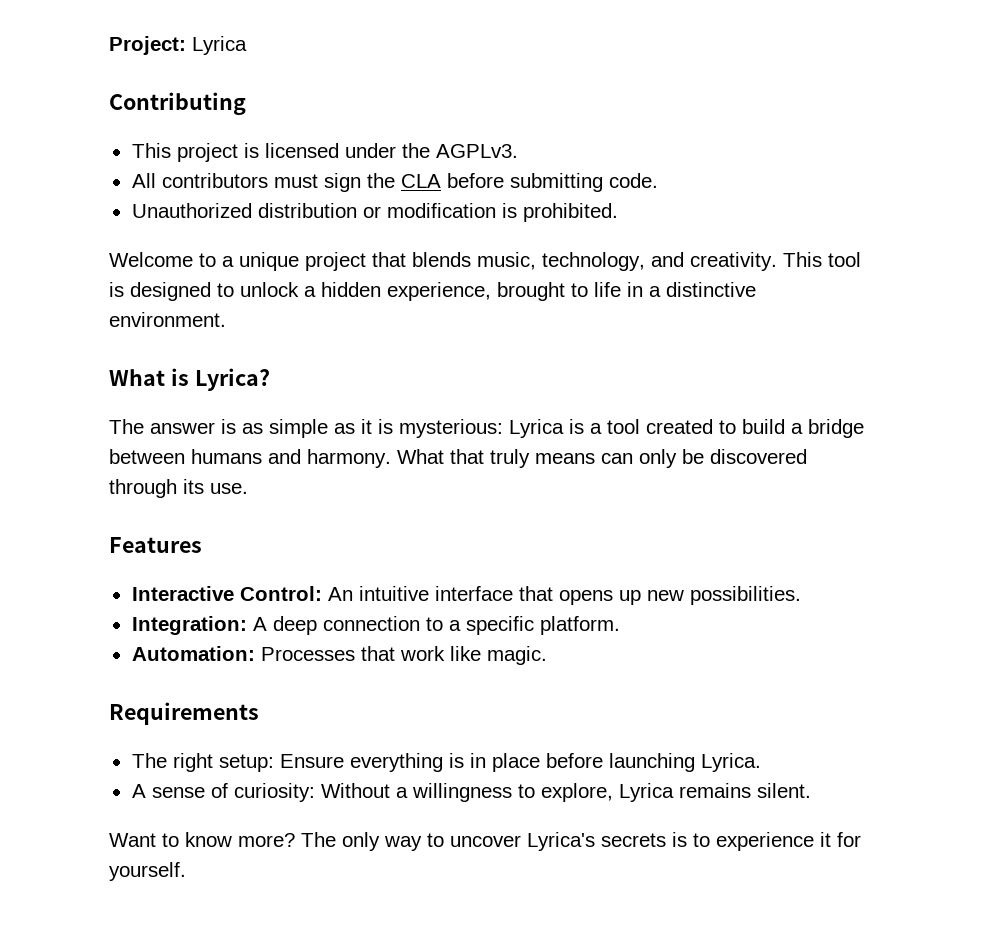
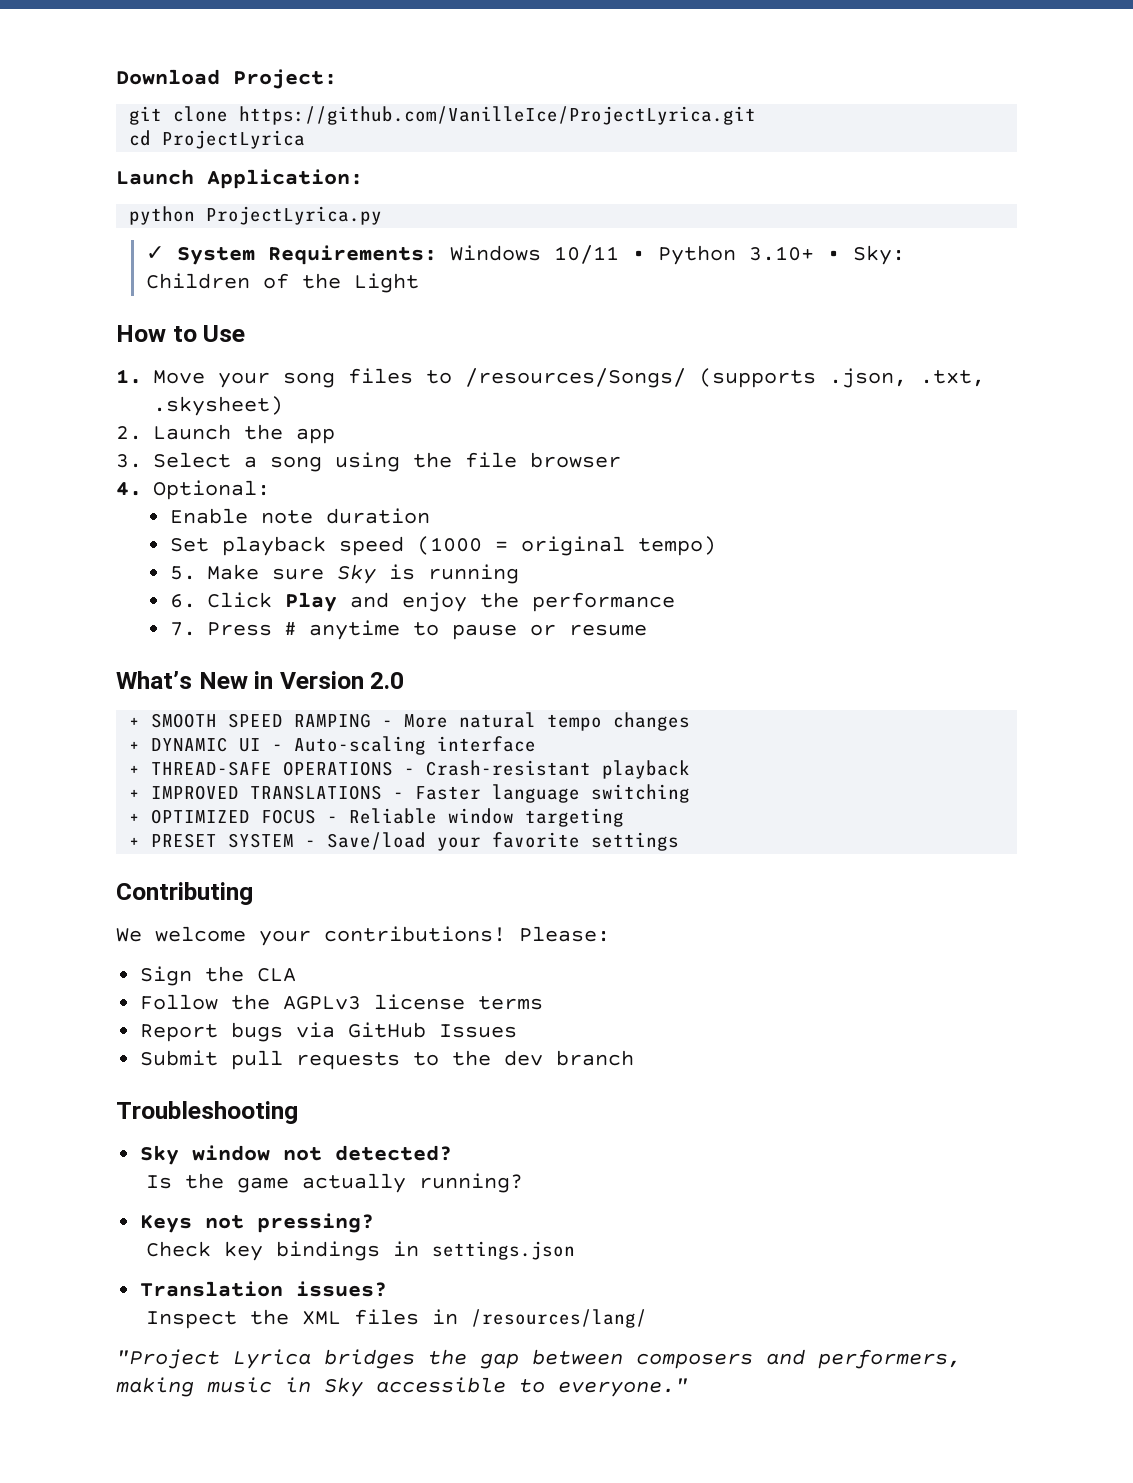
- Project: Lyrica
+ Download Project:
+ git clone https://github.com/VanilleIce/ProjectLyrica.git
+ cd ProjectLyrica
+ Launch Application:
+ python ProjectLyrica.py
+ ✓ System Requirements: Windows 10/11 • Python 3.10+ • Sky: Children of the Light
+ How to Use
+ 1. Move your song files to /resources/Songs/ (supports .json, .txt, .skysheet)
+ 2. Launch the app
+ 3. Select a song using the file browser
+ 4. Optional:
+ Enable note duration
+ Set playback speed (1000 = original tempo)
+ 5. Make sure Sky is running
+ 6. Click Play and enjoy the performance
+ 7. Press # anytime to pause or resume
+ What’s New in Version 2.0
+ + SMOOTH SPEED RAMPING - More natural tempo changes
+ + DYNAMIC UI - Auto-scaling interface
+ + THREAD-SAFE OPERATIONS - Crash-resistant playback
+ + IMPROVED TRANSLATIONS - Faster language switching
+ + OPTIMIZED FOCUS - Reliable window targeting
+ + PRESET SYSTEM - Save/load your favorite settings
  Contributing
- This project is licensed under the AGPLv3.
- All contributors must sign the CLA before submitting code.
- Unauthorized distribution or modification is prohibited.
- Welcome to a unique project that blends music, technology, and creativity. This tool is designed to unlock a hidden experience, brought to life in a distinctive environment.
- What is Lyrica?
- The answer is as simple as it is mysterious: Lyrica is a tool created to build a bridge between humans and harmony. What that truly means can only be discovered through its use.
- Features
- Interactive Control: An intuitive interface that opens up new possibilities.
- Integration: A deep connection to a specific platform.
- Automation: Processes that work like magic.
- Requirements
- The right setup: Ensure everything is in place before launching Lyrica.
- A sense of curiosity: Without a willingness to explore, Lyrica remains silent.
- Want to know more? The only way to uncover Lyrica's secrets is to experience it for yourself.
+ We welcome your contributions! Please:
+ Sign the CLA
+ Follow the AGPLv3 license terms
+ Report bugs via GitHub Issues
+ Submit pull requests to the dev branch
+ Troubleshooting
+ Sky window not detected?
+ Is the game actually running?
+ Keys not pressing?
+ Check key bindings in settings.json
+ Translation issues?
+ Inspect the XML files in /resources/lang/
+ "Project Lyrica bridges the gap between composers and performers, making music in Sky accessible to everyone."

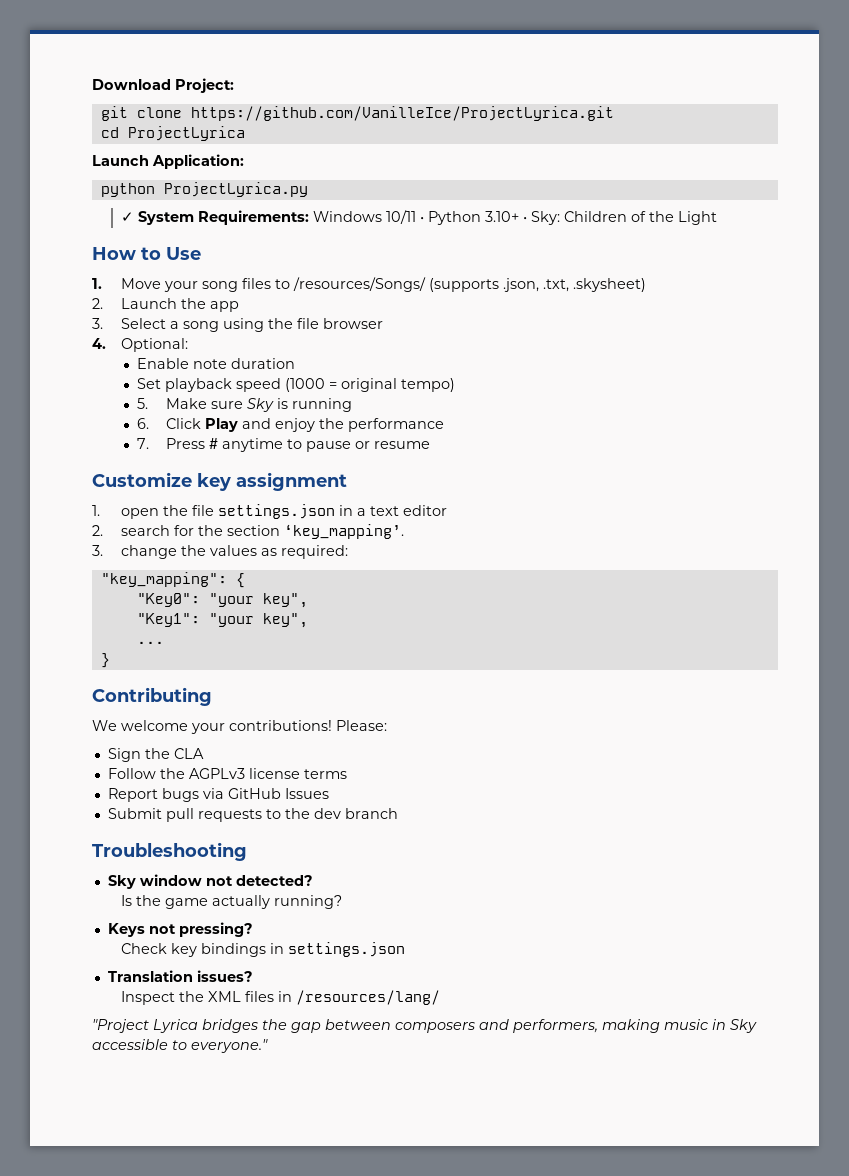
- What’s New in Version 2.0
- + SMOOTH SPEED RAMPING - More natural tempo changes
- + DYNAMIC UI - Auto-scaling interface
- + THREAD-SAFE OPERATIONS - Crash-resistant playback
- + IMPROVED TRANSLATIONS - Faster language switching
- + OPTIMIZED FOCUS - Reliable window targeting
- + PRESET SYSTEM - Save/load your favorite settings
+ Customize key assignment
+ 1. open the file settings.json in a text editor
+ 2. search for the section ‘key_mapping’.
+ 3. change the values as required:
+ "key_mapping": {
+ "Key0": "your key",
+ "Key1": "your key",
+ ...
+ }

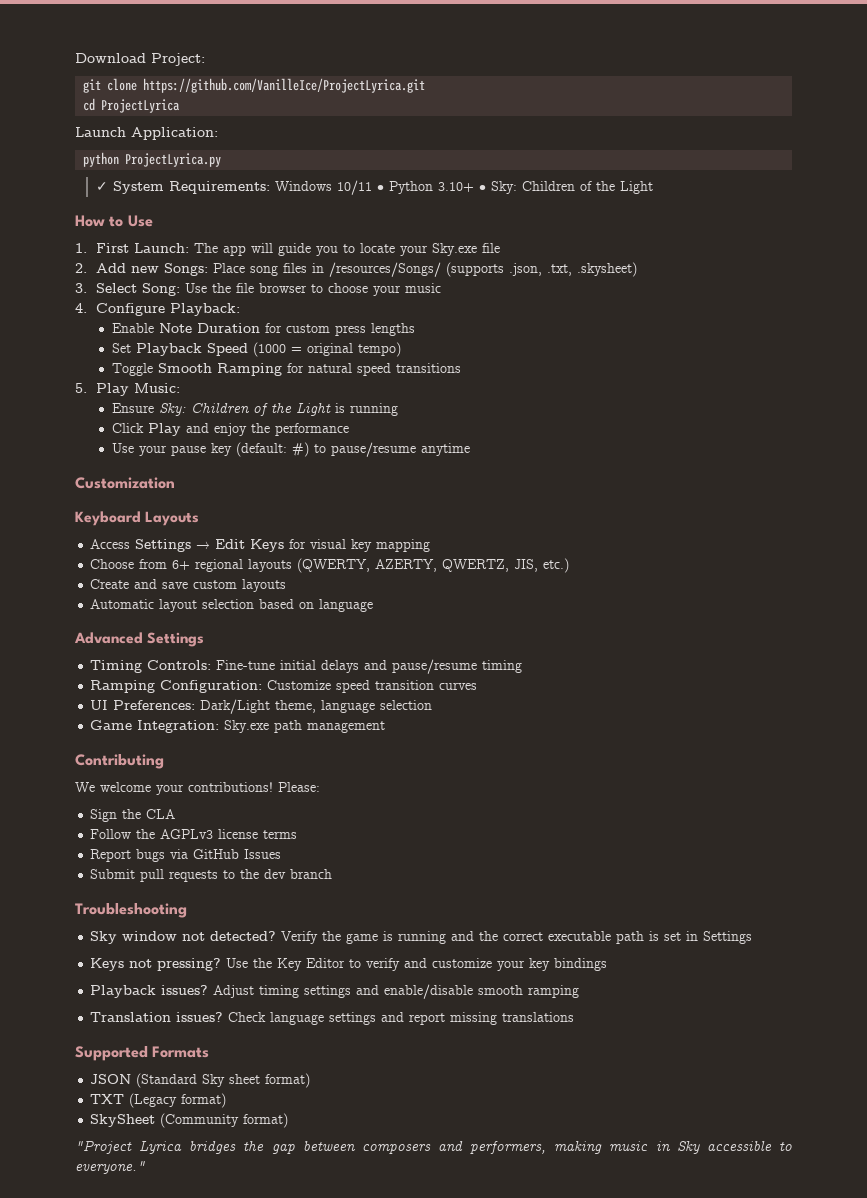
- 1. Move your song files to /resources/Songs/ (supports .json, .txt, .skysheet)
+ 1. First Launch: The app will guide you to locate your Sky.exe file
+ 2. Add new Songs: Place song files in /resources/Songs/ (supports .json, .txt, .skysheet)
- 2. Launch the app
- 3. Select a song using the file browser
+ 3. Select Song: Use the file browser to choose your music
- 4. Optional:
+ 4. Configure Playback:
- Enable note duration
+ Enable Note Duration for custom press lengths
- Set playback speed (1000 = original tempo)
+ Set Playback Speed (1000 = original tempo)
- 5. Make sure Sky is running
+ Toggle Smooth Ramping for natural speed transitions
+ 5. Play Music:
+ Ensure Sky: Children of the Light is running
- 6. Click Play and enjoy the performance
+ Click Play and enjoy the performance
- 7. Press # anytime to pause or resume
- Customize key assignment
- 1. open the file settings.json in a text editor
- 2. search for the section ‘key_mapping’.
- 3. change the values as required:
- "key_mapping": {
- "Key0": "your key",
- "Key1": "your key",
- ...
- }
+ Use your pause key (default: #) to pause/resume anytime
+ Customization
+ Keyboard Layouts
+ Access Settings → Edit Keys for visual key mapping
+ Choose from 6+ regional layouts (QWERTY, AZERTY, QWERTZ, JIS, etc.)
+ Create and save custom layouts
+ Automatic layout selection based on language
+ Advanced Settings
+ Timing Controls: Fine-tune initial delays and pause/resume timing
+ Ramping Configuration: Customize speed transition curves
+ UI Preferences: Dark/Light theme, language selection
+ Game Integration: Sky.exe path management
- Sky window not detected?
- Is the game actually running?
- Keys not pressing?
- Check key bindings in settings.json
- Translation issues?
- Inspect the XML files in /resources/lang/
+ Sky window not detected? Verify the game is running and the correct executable path is set in Settings
+ Keys not pressing? Use the Key Editor to verify and customize your key bindings
+ Playback issues? Adjust timing settings and enable/disable smooth ramping
+ Translation issues? Check language settings and report missing translations
+ Supported Formats
+ JSON (Standard Sky sheet format)
+ TXT (Legacy format)
+ SkySheet (Community format)

